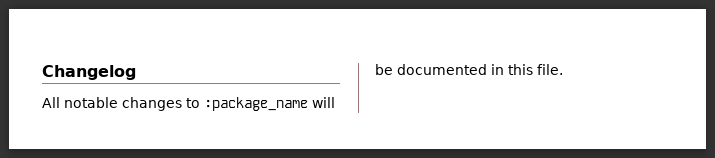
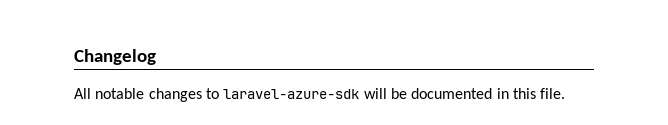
- All notable changes to :package_name will be documented in this file.
+ All notable changes to laravel-azure-sdk will be documented in this file.

